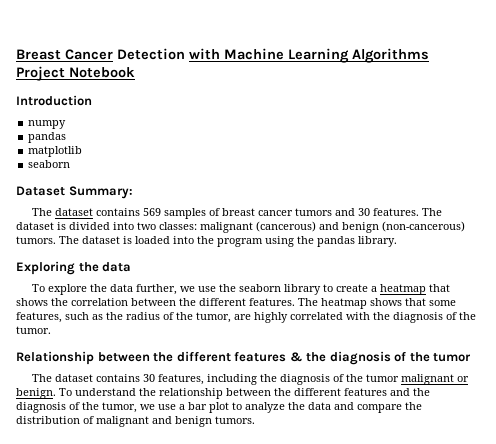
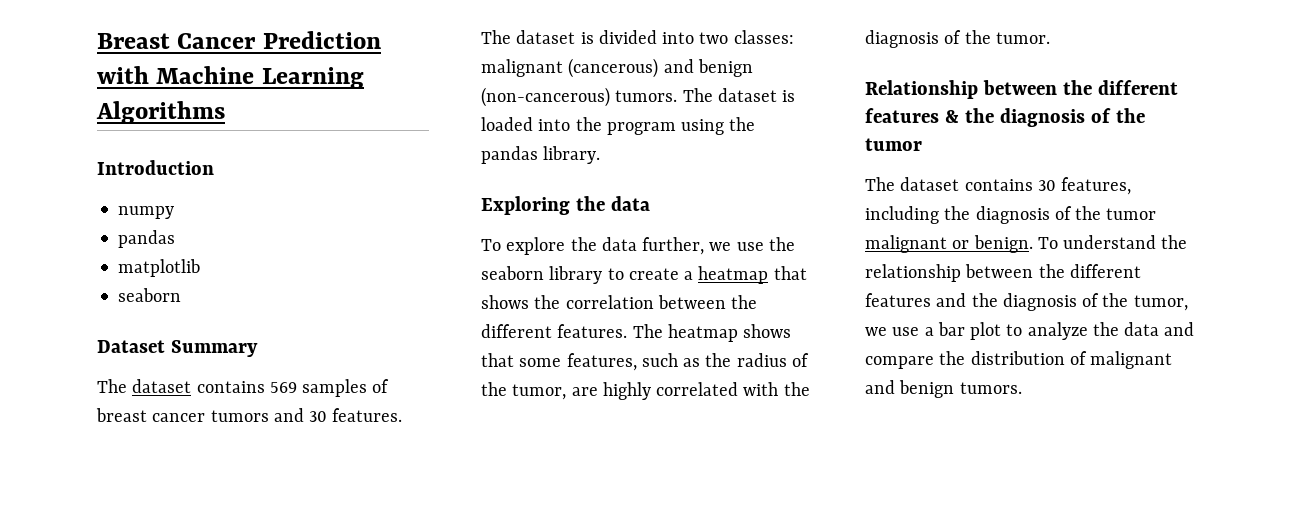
- Breast Cancer Detection with Machine Learning Algorithms Project Notebook
+ Breast Cancer Prediction with Machine Learning Algorithms
- Dataset Summary:
+ Dataset Summary

